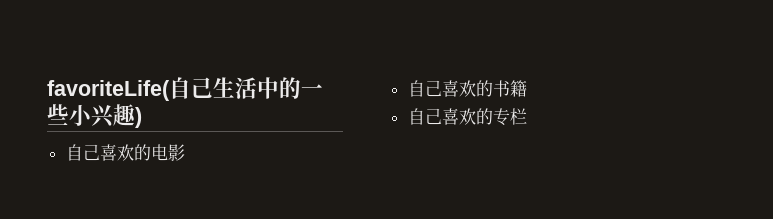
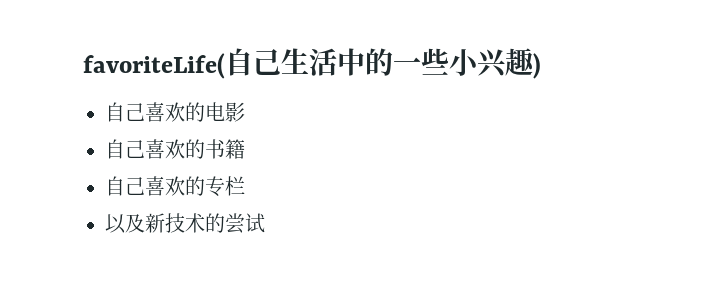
+ 以及新技术的尝试

